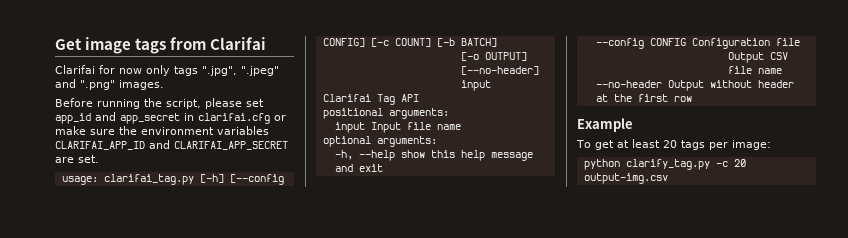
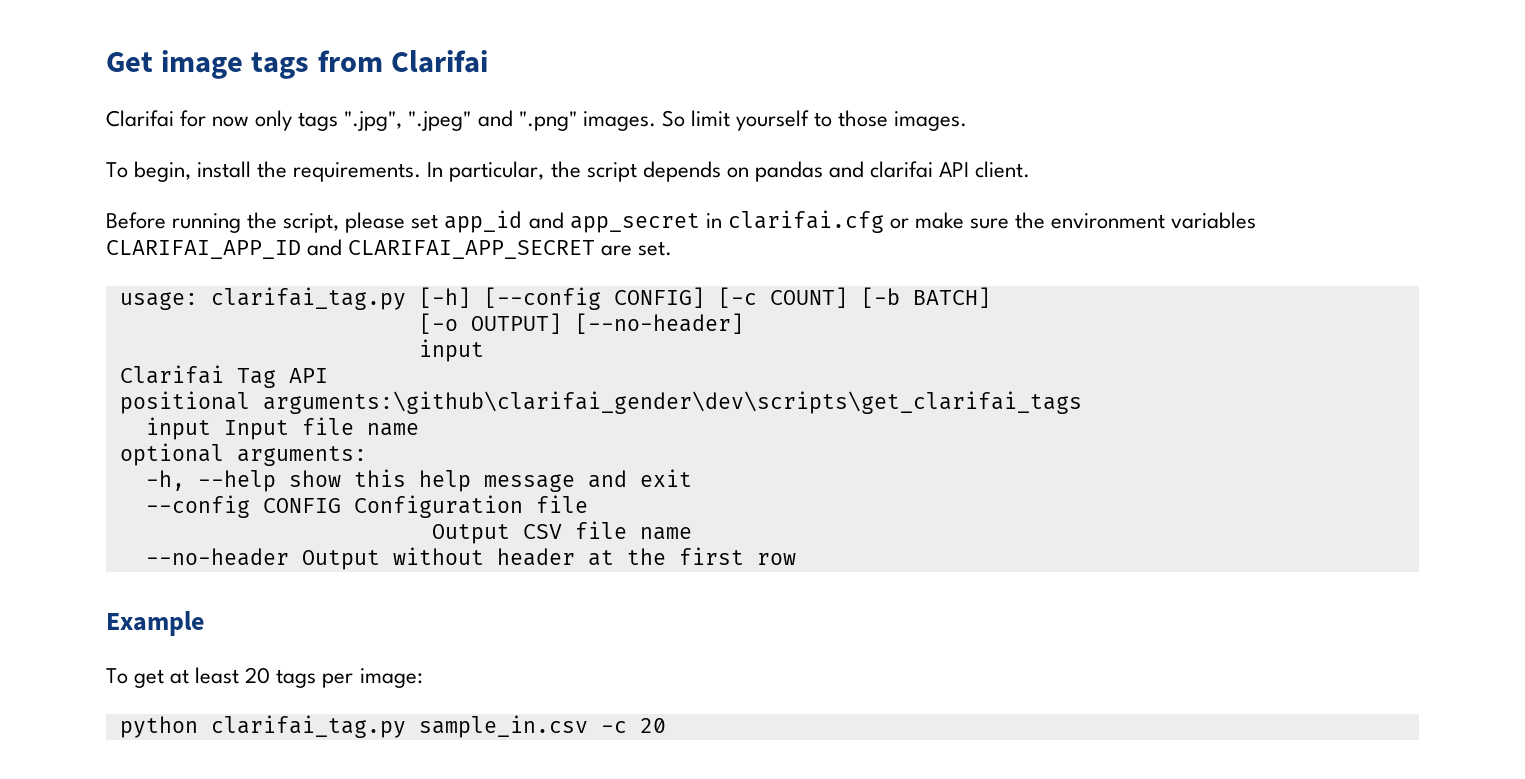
+ So limit yourself to those images.
+ To begin, install the requirements. In particular, the script depends on pandas and clarifai API client.
- positional arguments:
+ positional arguments:\github\clarifai_gender\dev\scripts\get_clarifai_tags
- python clarify_tag.py -c 20 output-img.csv
+ python clarifai_tag.py sample_in.csv -c 20

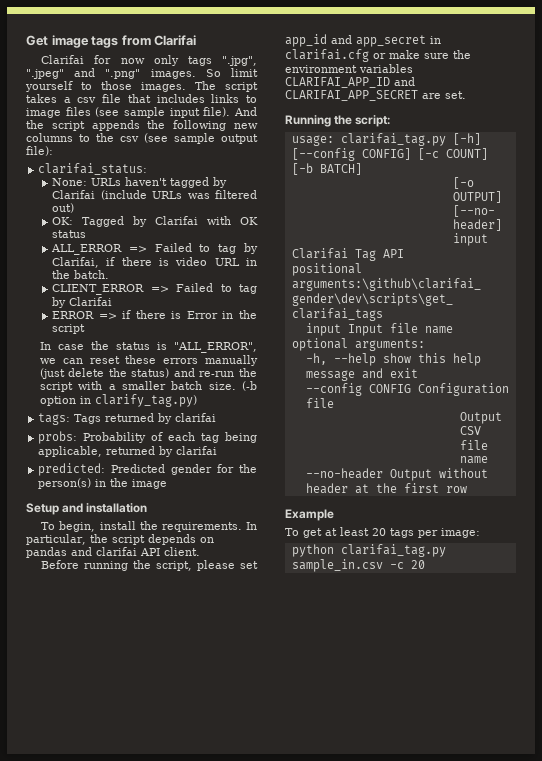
+ The script takes a csv file that includes links to image files (see sample input file). And the script appends the following new columns to the csv (see sample output file):
+ clarifai_status:
+ None: URLs haven't tagged by Clarifai (include URLs was filtered out)
+ OK: Tagged by Clarifai with OK status
+ ALL_ERROR => Failed to tag by Clarifai, if there is video URL in the batch.
+ CLIENT_ERROR => Failed to tag by Clarifai
+ ERROR => if there is Error in the script
+ In case the status is "ALL_ERROR", we can reset these errors manually (just delete the status) and re-run the script with a smaller batch size. (-b option in clarify_tag.py)
+ tags: Tags returned by clarifai
+ probs: Probability of each tag being applicable, returned by clarifai
+ predicted: Predicted gender for the person(s) in the image
+ Setup and installation
+ Running the script:

